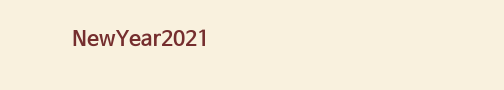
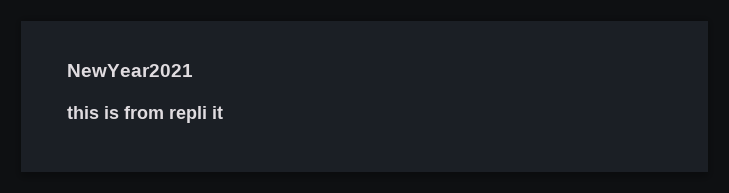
+ this is from repli it

